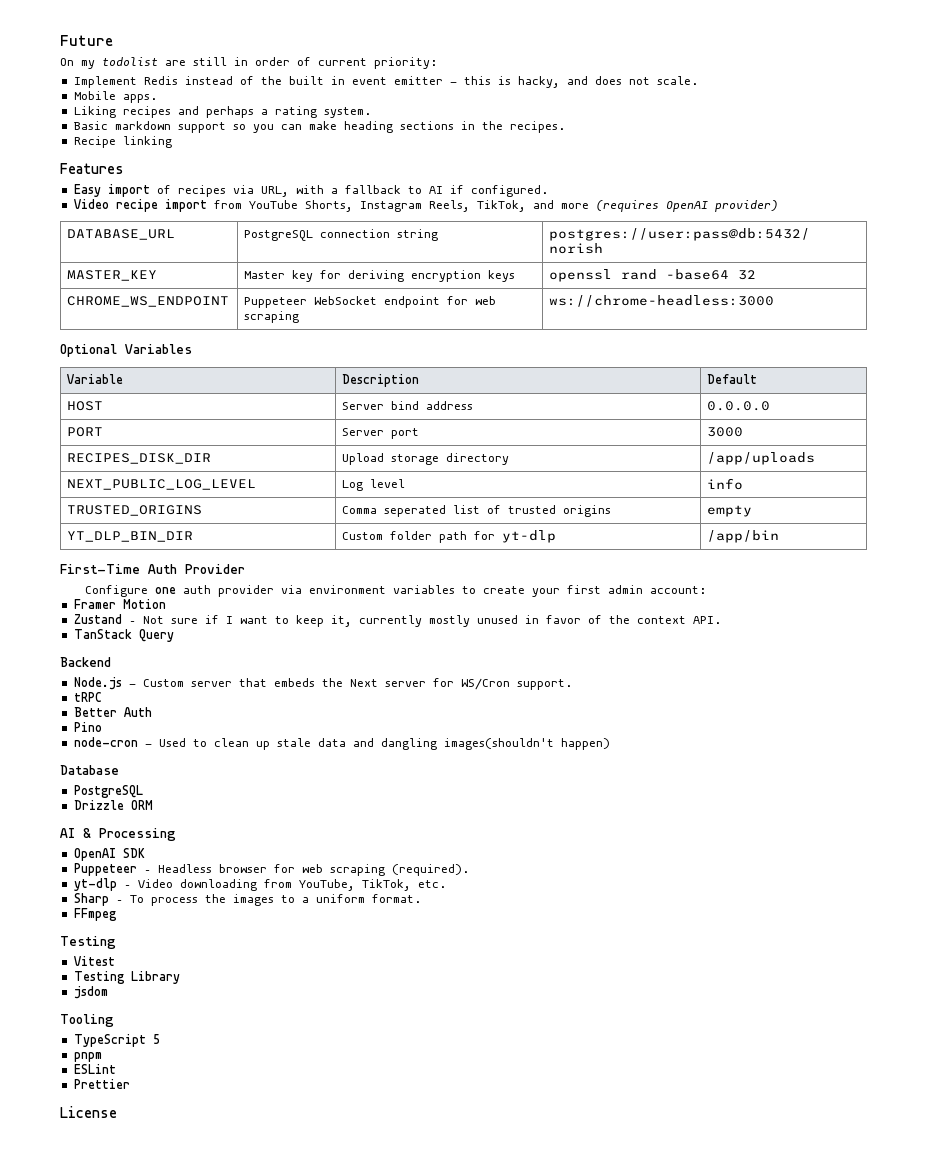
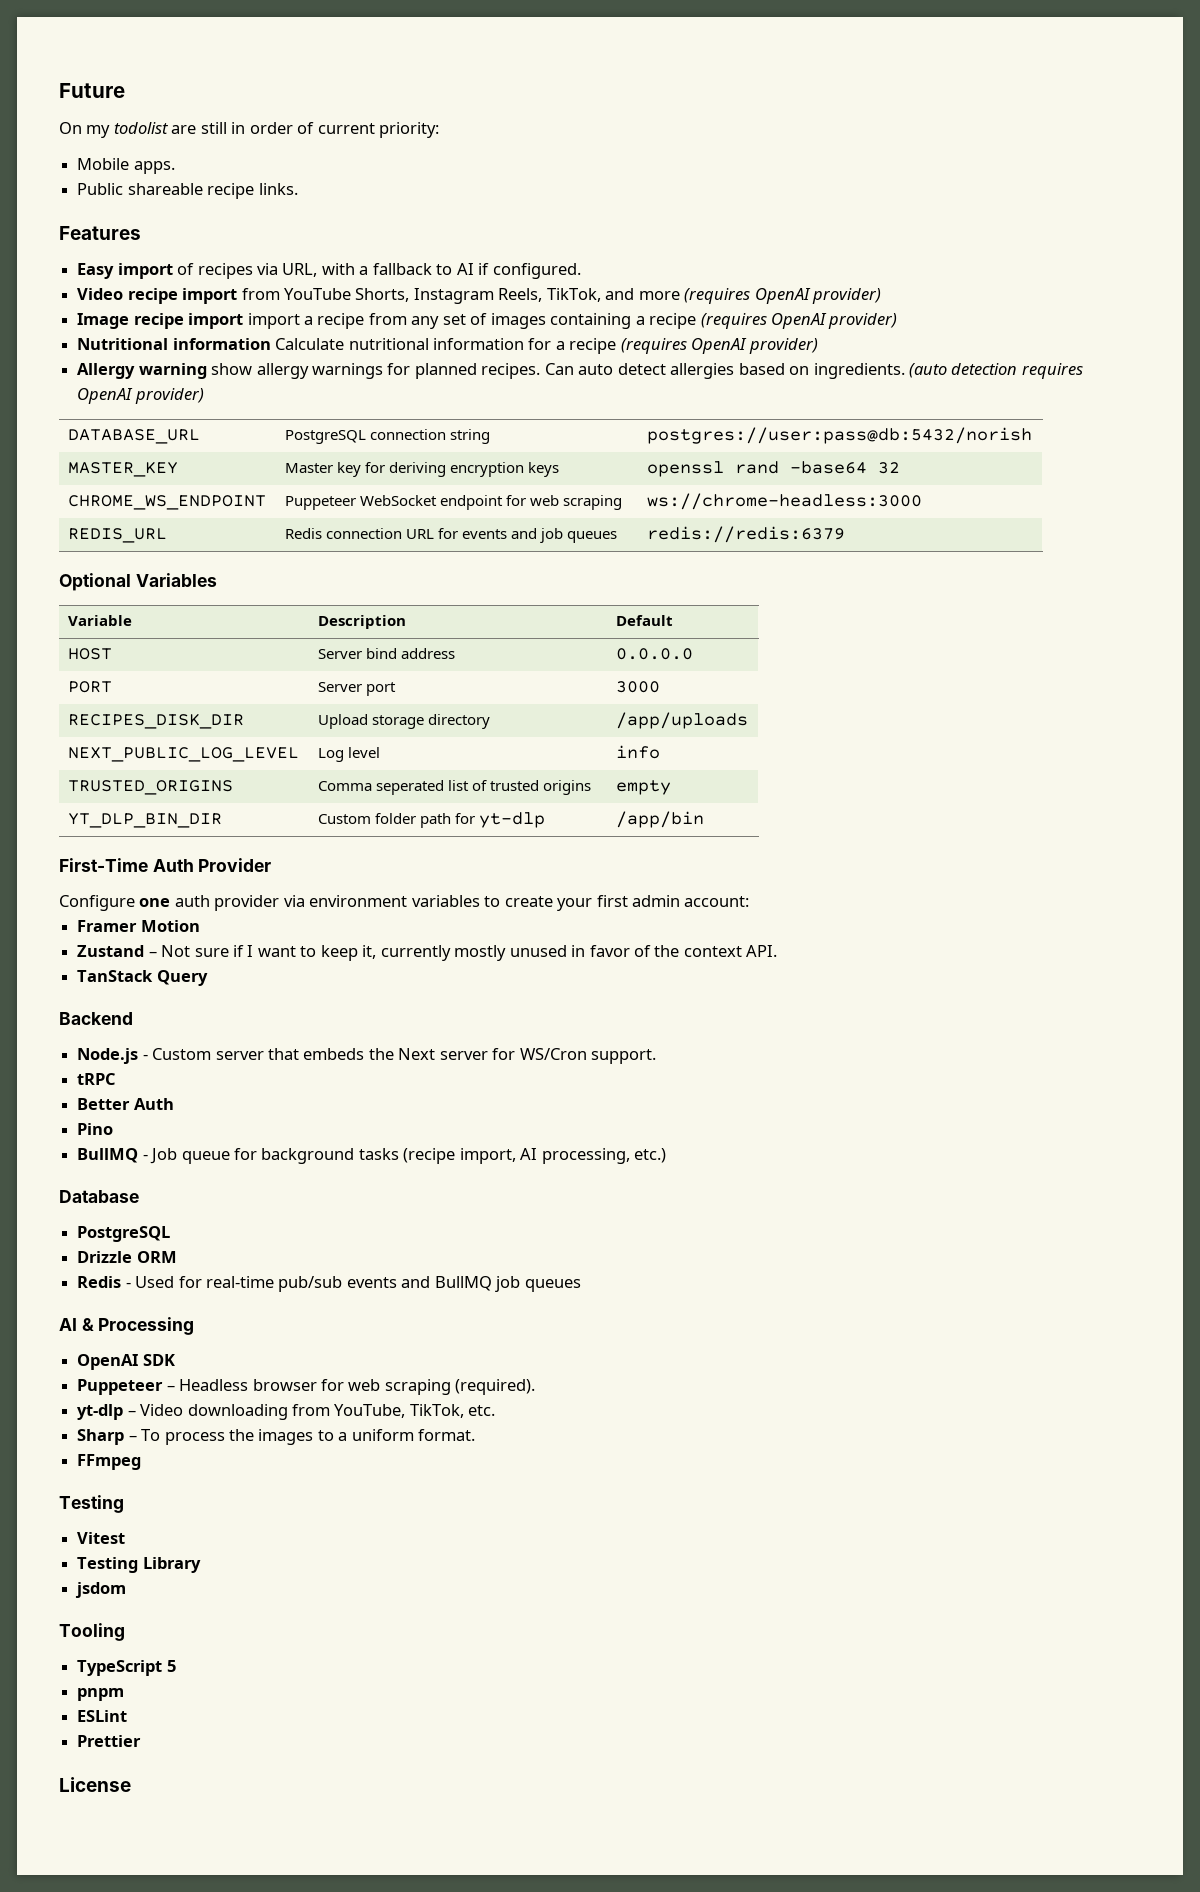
- Implement Redis instead of the built in event emitter - this is hacky, and does not scale.
  Mobile apps.
- Liking recipes and perhaps a rating system.
- Basic markdown support so you can make heading sections in the recipes.
- Recipe linking
+ Public shareable recipe links.
+ Image recipe import import a recipe from any set of images containing a recipe (requires OpenAI provider)
+ Nutritional information Calculate nutritional information for a recipe (requires OpenAI provider)
+ Allergy warning show allergy warnings for planned recipes. Can auto detect allergies based on ingredients. (auto detection requires OpenAI provider)
+ REDIS_URL | Redis connection URL for events and job queues | redis://redis:6379
- node-cron - Used to clean up stale data and dangling images(shouldn't happen)
+ BullMQ - Job queue for background tasks (recipe import, AI processing, etc.)
  Database
  PostgreSQL
  Drizzle ORM
+ Redis - Used for real-time pub/sub events and BullMQ job queues

